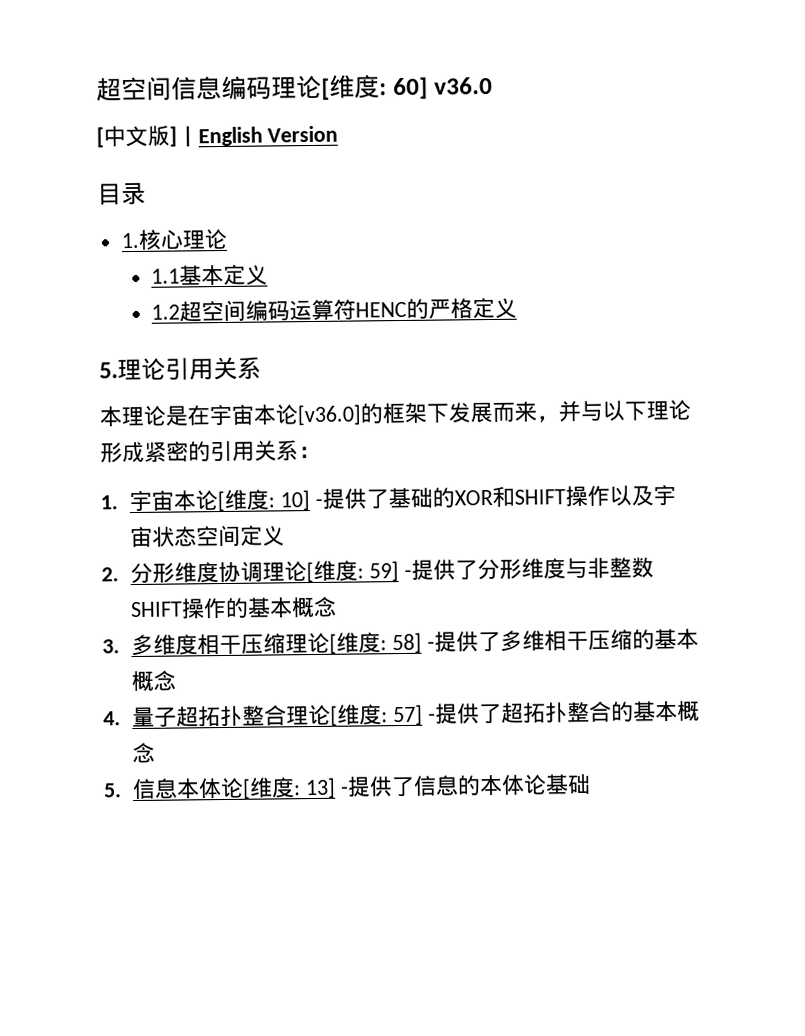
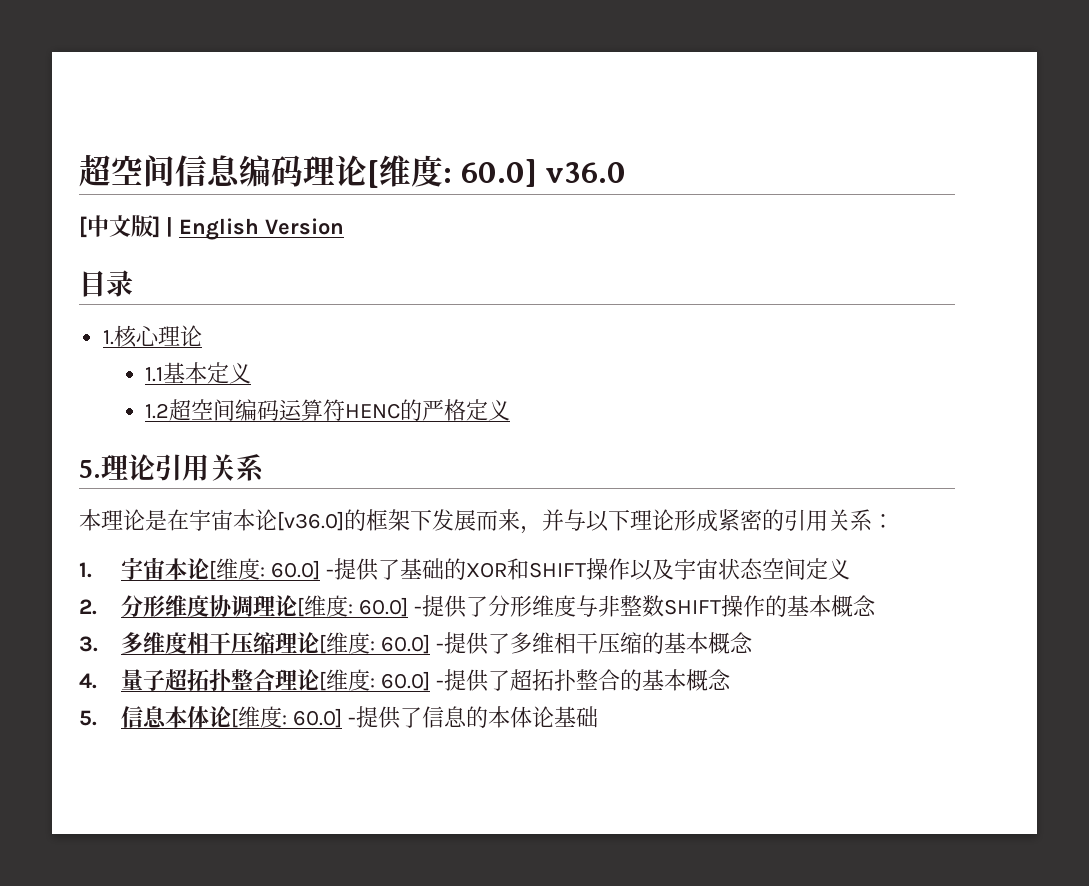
- 超空间信息编码理论[维度: 60] v36.0
+ 超空间信息编码理论[维度: 60.0] v36.0
- 1.宇宙本论[维度: 10] -提供了基础的XOR和SHIFT操作以及宇宙状态空间定义
+ 1.宇宙本论[维度: 60.0] -提供了基础的XOR和SHIFT操作以及宇宙状态空间定义
- 2.分形维度协调理论[维度: 59] -提供了分形维度与非整数SHIFT操作的基本概念
+ 2.分形维度协调理论[维度: 60.0] -提供了分形维度与非整数SHIFT操作的基本概念
- 3.多维度相干压缩理论[维度: 58] -提供了多维相干压缩的基本概念
+ 3.多维度相干压缩理论[维度: 60.0] -提供了多维相干压缩的基本概念
- 4.量子超拓扑整合理论[维度: 57] -提供了超拓扑整合的基本概念
+ 4.量子超拓扑整合理论[维度: 60.0] -提供了超拓扑整合的基本概念
- 5.信息本体论[维度: 13] -提供了信息的本体论基础
+ 5.信息本体论[维度: 60.0] -提供了信息的本体论基础

